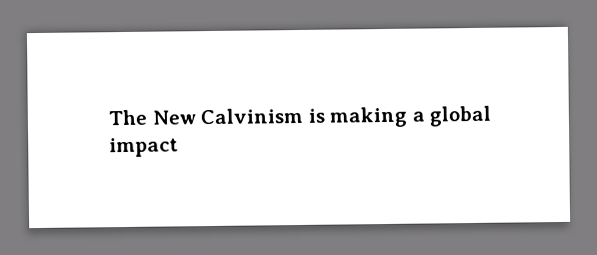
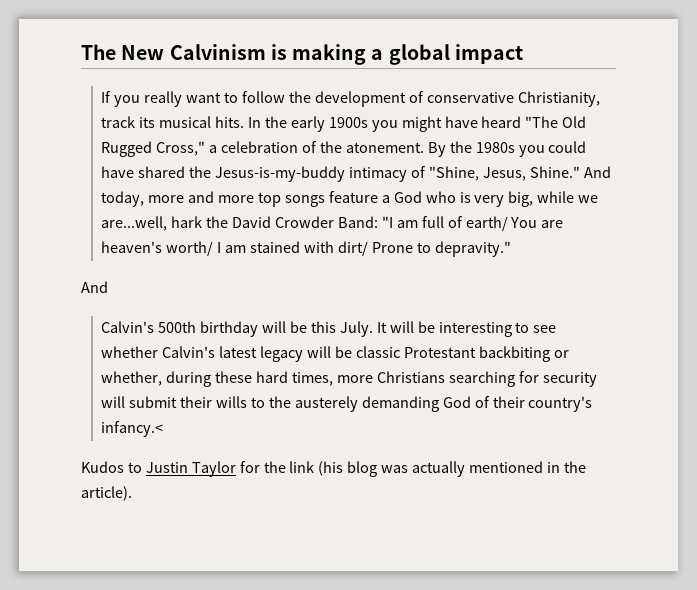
+ If you really want to follow the development of conservative Christianity, track its musical hits. In the early 1900s you might have heard "The Old Rugged Cross," a celebration of the atonement. By the 1980s you could have shared the Jesus-is-my-buddy intimacy of "Shine, Jesus, Shine." And today, more and more top songs feature a God who is very big, while we are...well, hark the David Crowder Band: "I am full of earth/ You are heaven's worth/ I am stained with dirt/ Prone to depravity."
+ And
+ Calvin's 500th birthday will be this July. It will be interesting to see whether Calvin's latest legacy will be classic Protestant backbiting or whether, during these hard times, more Christians searching for security will submit their wills to the austerely demanding God of their country's infancy.<
+ Kudos to Justin Taylor for the link (his blog was actually mentioned in the article).

